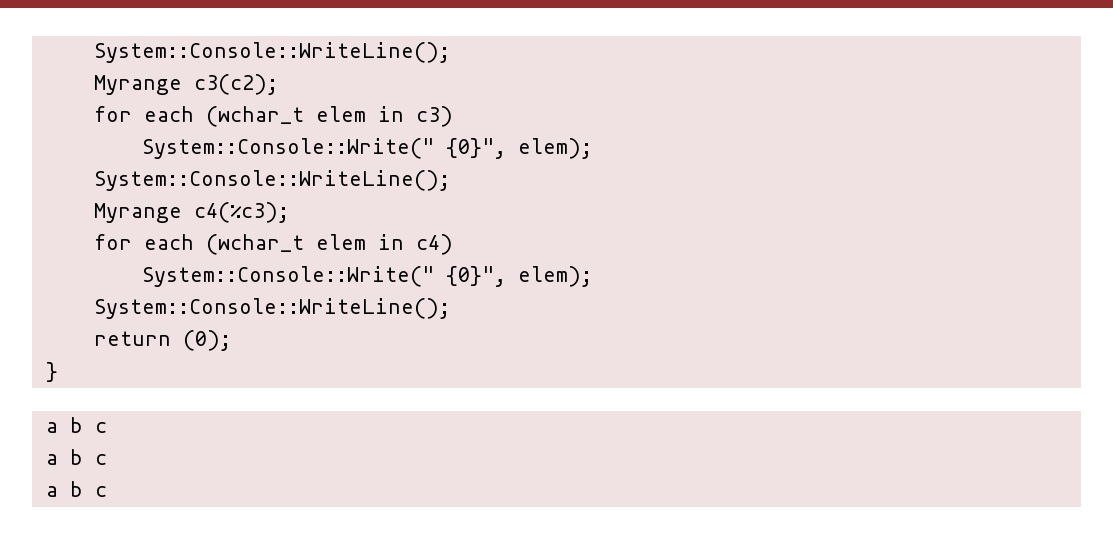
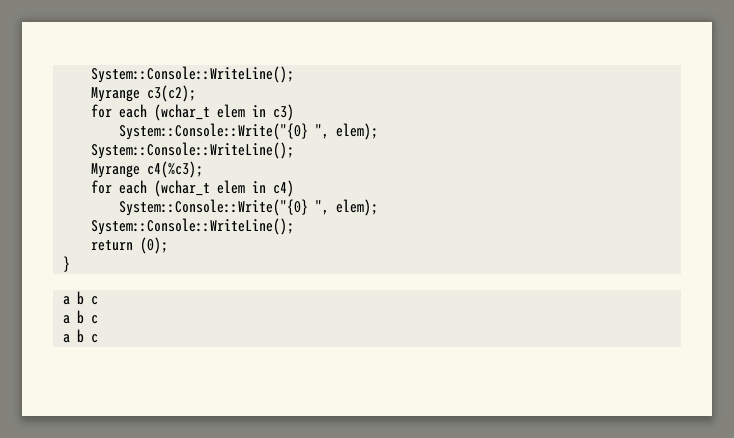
  for each (wchar_t elem in c3)
- System::Console::Write(" {0}", elem);
+ System::Console::Write("{0} ", elem);
  for each (wchar_t elem in c4)
- System::Console::Write(" {0}", elem);
+ System::Console::Write("{0} ", elem);

